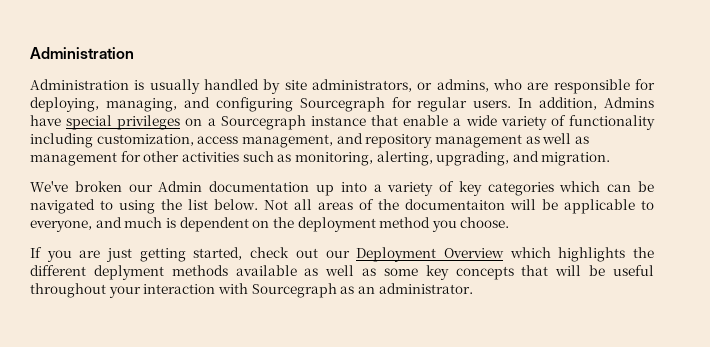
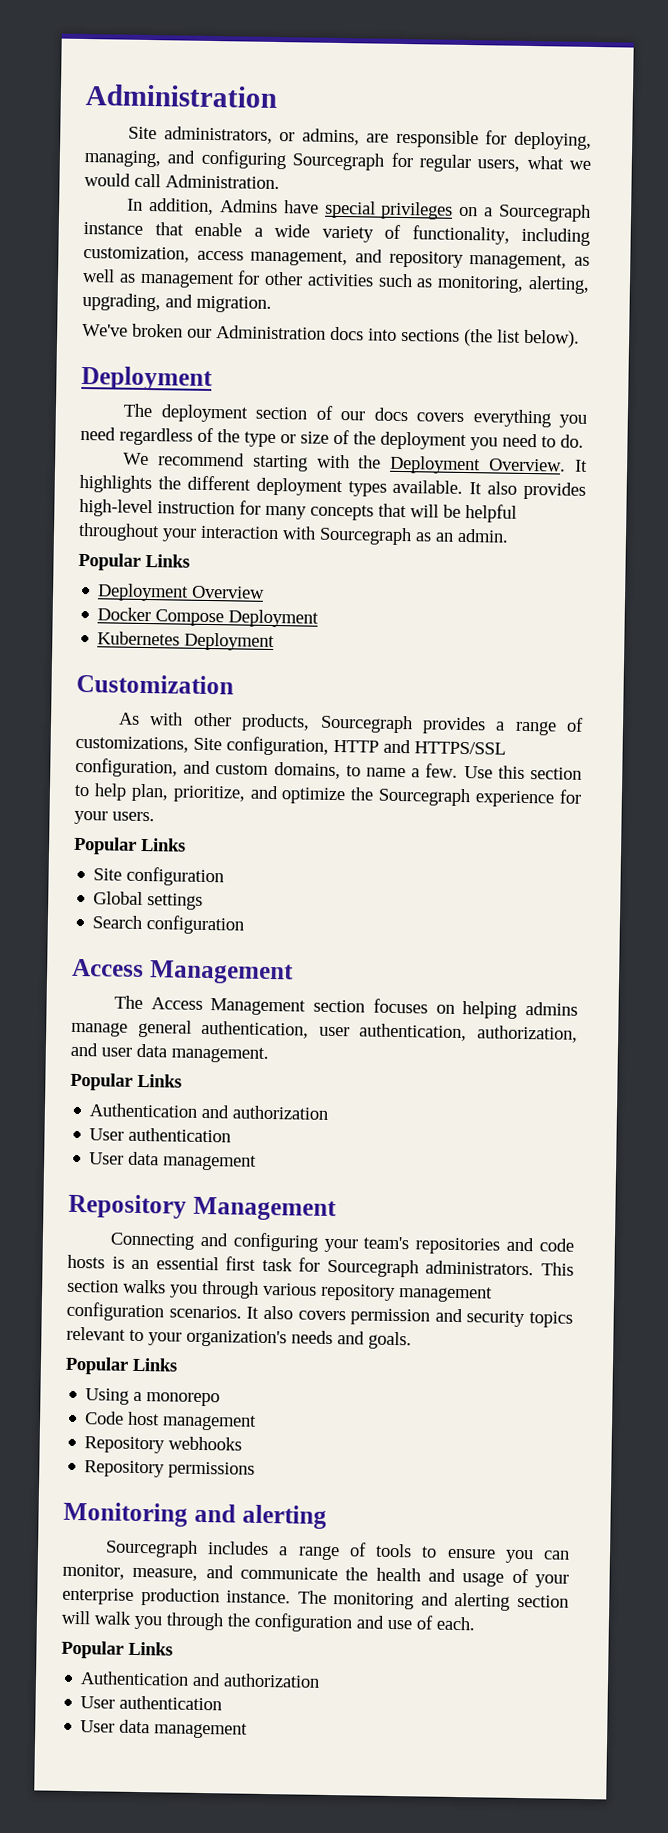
- Administration is usually handled by site administrators, or admins, who are responsible for deploying, managing, and configuring Sourcegraph for regular users. In addition, Admins have special privileges on a Sourcegraph instance that enable a wide variety of functionality including customization, access management, and repository management as well as management for other activities such as monitoring, alerting, upgrading, and migration.
+ Site administrators, or admins, are responsible for deploying, managing, and configuring Sourcegraph for regular users, what we would call Administration.
+ In addition, Admins have special privileges on a Sourcegraph instance that enable a wide variety of functionality, including customization, access management, and repository management, as well as management for other activities such as monitoring, alerting, upgrading, and migration.
- We've broken our Admin documentation up into a variety of key categories which can be navigated to using the list below. Not all areas of the documentaiton will be applicable to everyone, and much is dependent on the deployment method you choose.
- If you are just getting started, check out our Deployment Overview which highlights the different deplyment methods available as well as some key concepts that will be useful throughout your interaction with Sourcegraph as an administrator.
+ We've broken our Administration docs into sections (the list below).
+ Deployment
+ The deployment section of our docs covers everything you need regardless of the type or size of the deployment you need to do.
+ We recommend starting with the Deployment Overview. It highlights the different deployment types available. It also provides high-level instruction for many concepts that will be helpful throughout your interaction with Sourcegraph as an admin.
+ Popular Links
+ Deployment Overview
+ Docker Compose Deployment
+ Kubernetes Deployment
+ Customization
+ As with other products, Sourcegraph provides a range of customizations, Site configuration, HTTP and HTTPS/SSL configuration, and custom domains, to name a few. Use this section to help plan, prioritize, and optimize the Sourcegraph experience for your users.
+ Popular Links
+ Site configuration
+ Global settings
+ Search configuration
+ Access Management
+ The Access Management section focuses on helping admins manage general authentication, user authentication, authorization, and user data management.
+ Popular Links
+ Authentication and authorization
+ User authentication
+ User data management
+ Repository Management
+ Connecting and configuring your team's repositories and code hosts is an essential first task for Sourcegraph administrators. This section walks you through various repository management configuration scenarios. It also covers permission and security topics relevant to your organization's needs and goals.
+ Popular Links
+ Using a monorepo
+ Code host management
+ Repository webhooks
+ Repository permissions
+ Monitoring and alerting
+ Sourcegraph includes a range of tools to ensure you can monitor, measure, and communicate the health and usage of your enterprise production instance. The monitoring and alerting section will walk you through the configuration and use of each.
+ Popular Links
+ Authentication and authorization
+ User authentication
+ User data management

